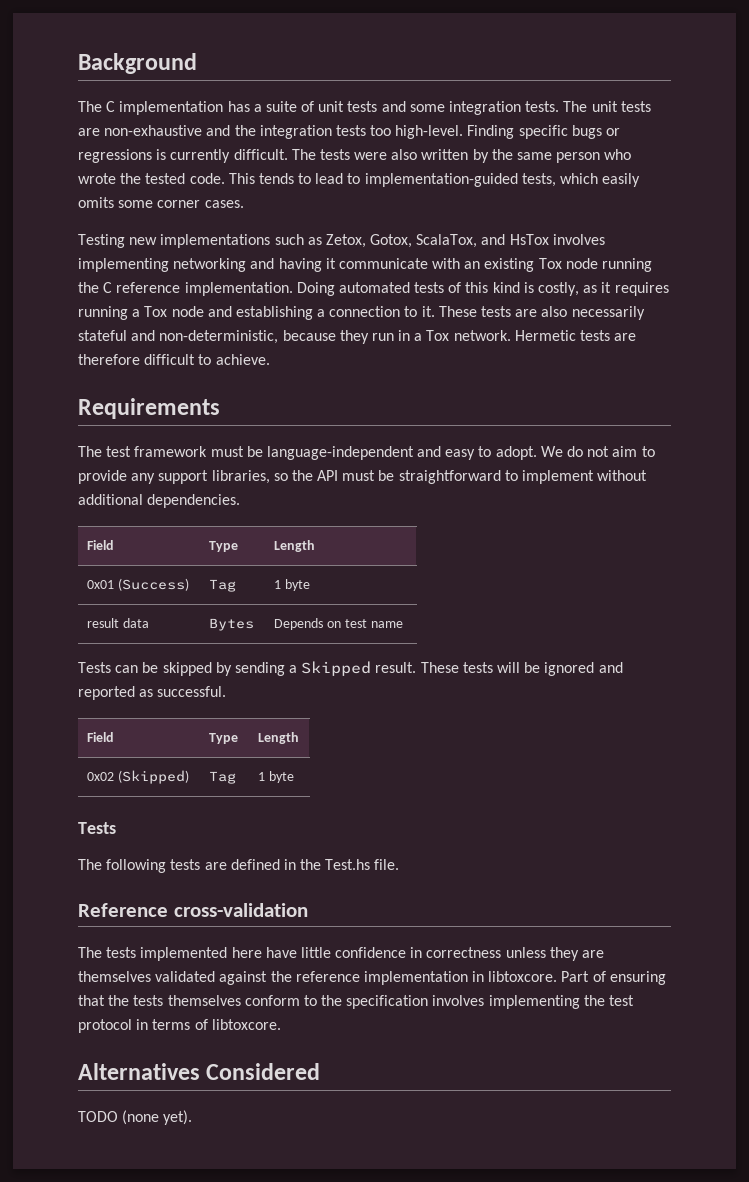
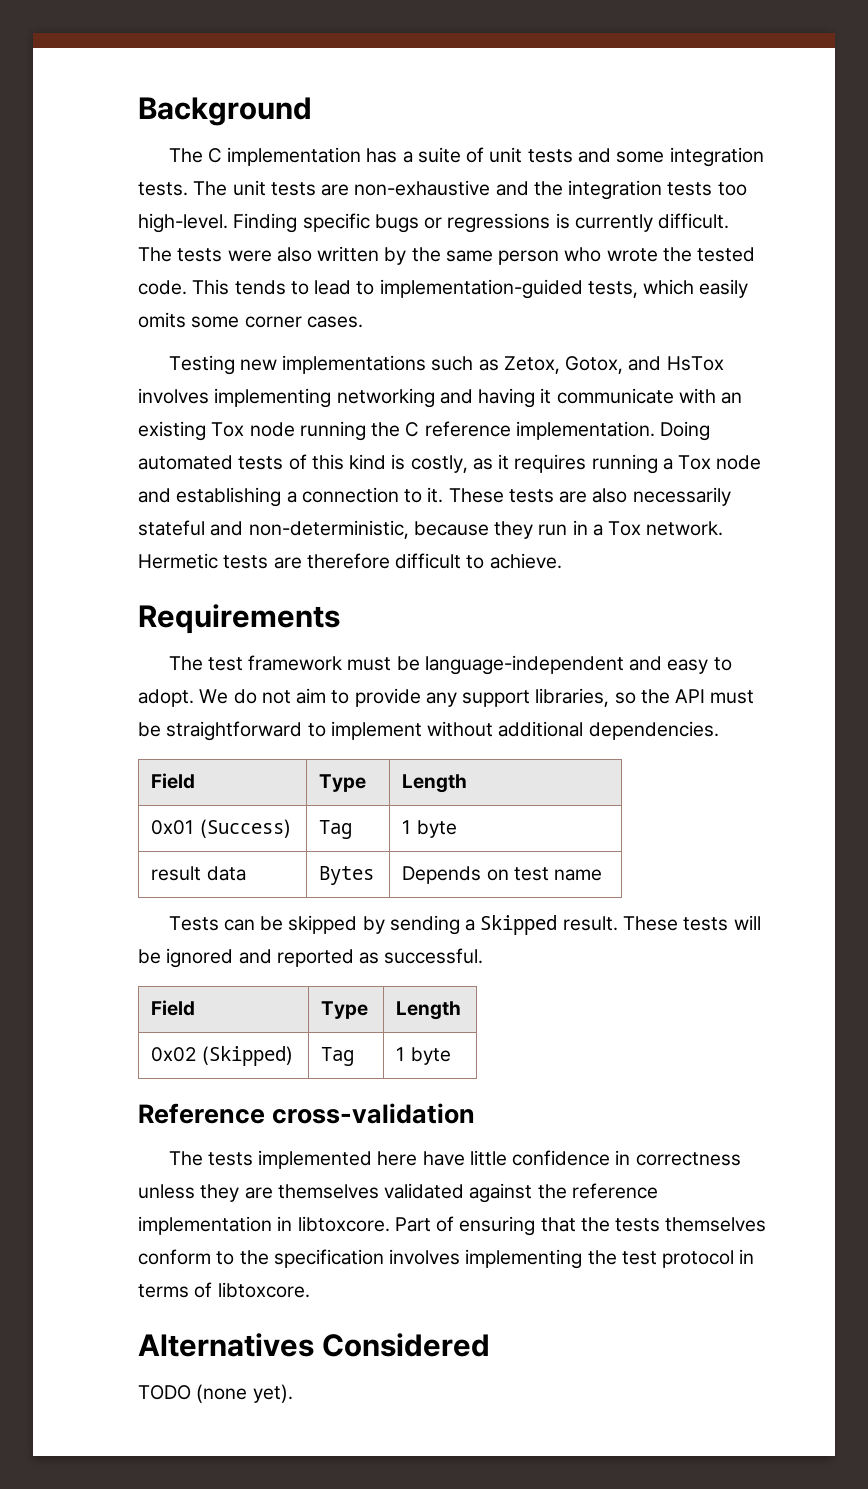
- Testing new implementations such as Zetox, Gotox, ScalaTox, and HsTox involves implementing networking and having it communicate with an existing Tox node running the C reference implementation.
+ Testing new implementations such as Zetox, Gotox, and HsTox involves implementing networking and having it communicate with an existing Tox node running the C reference implementation.
  0x02 (Skipped) | Tag | 1 byte
- Tests
- The following tests are defined in the Test.hs file.

